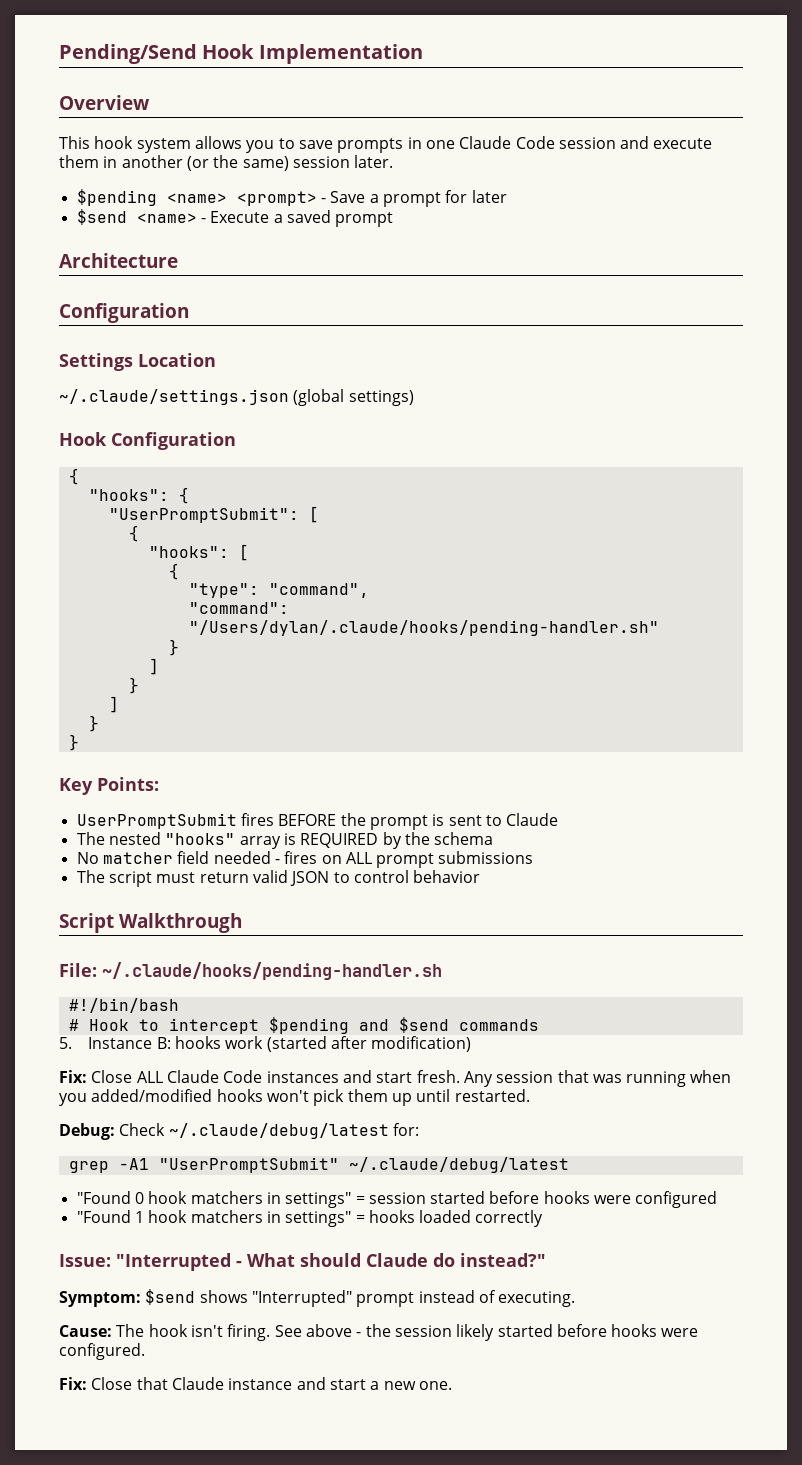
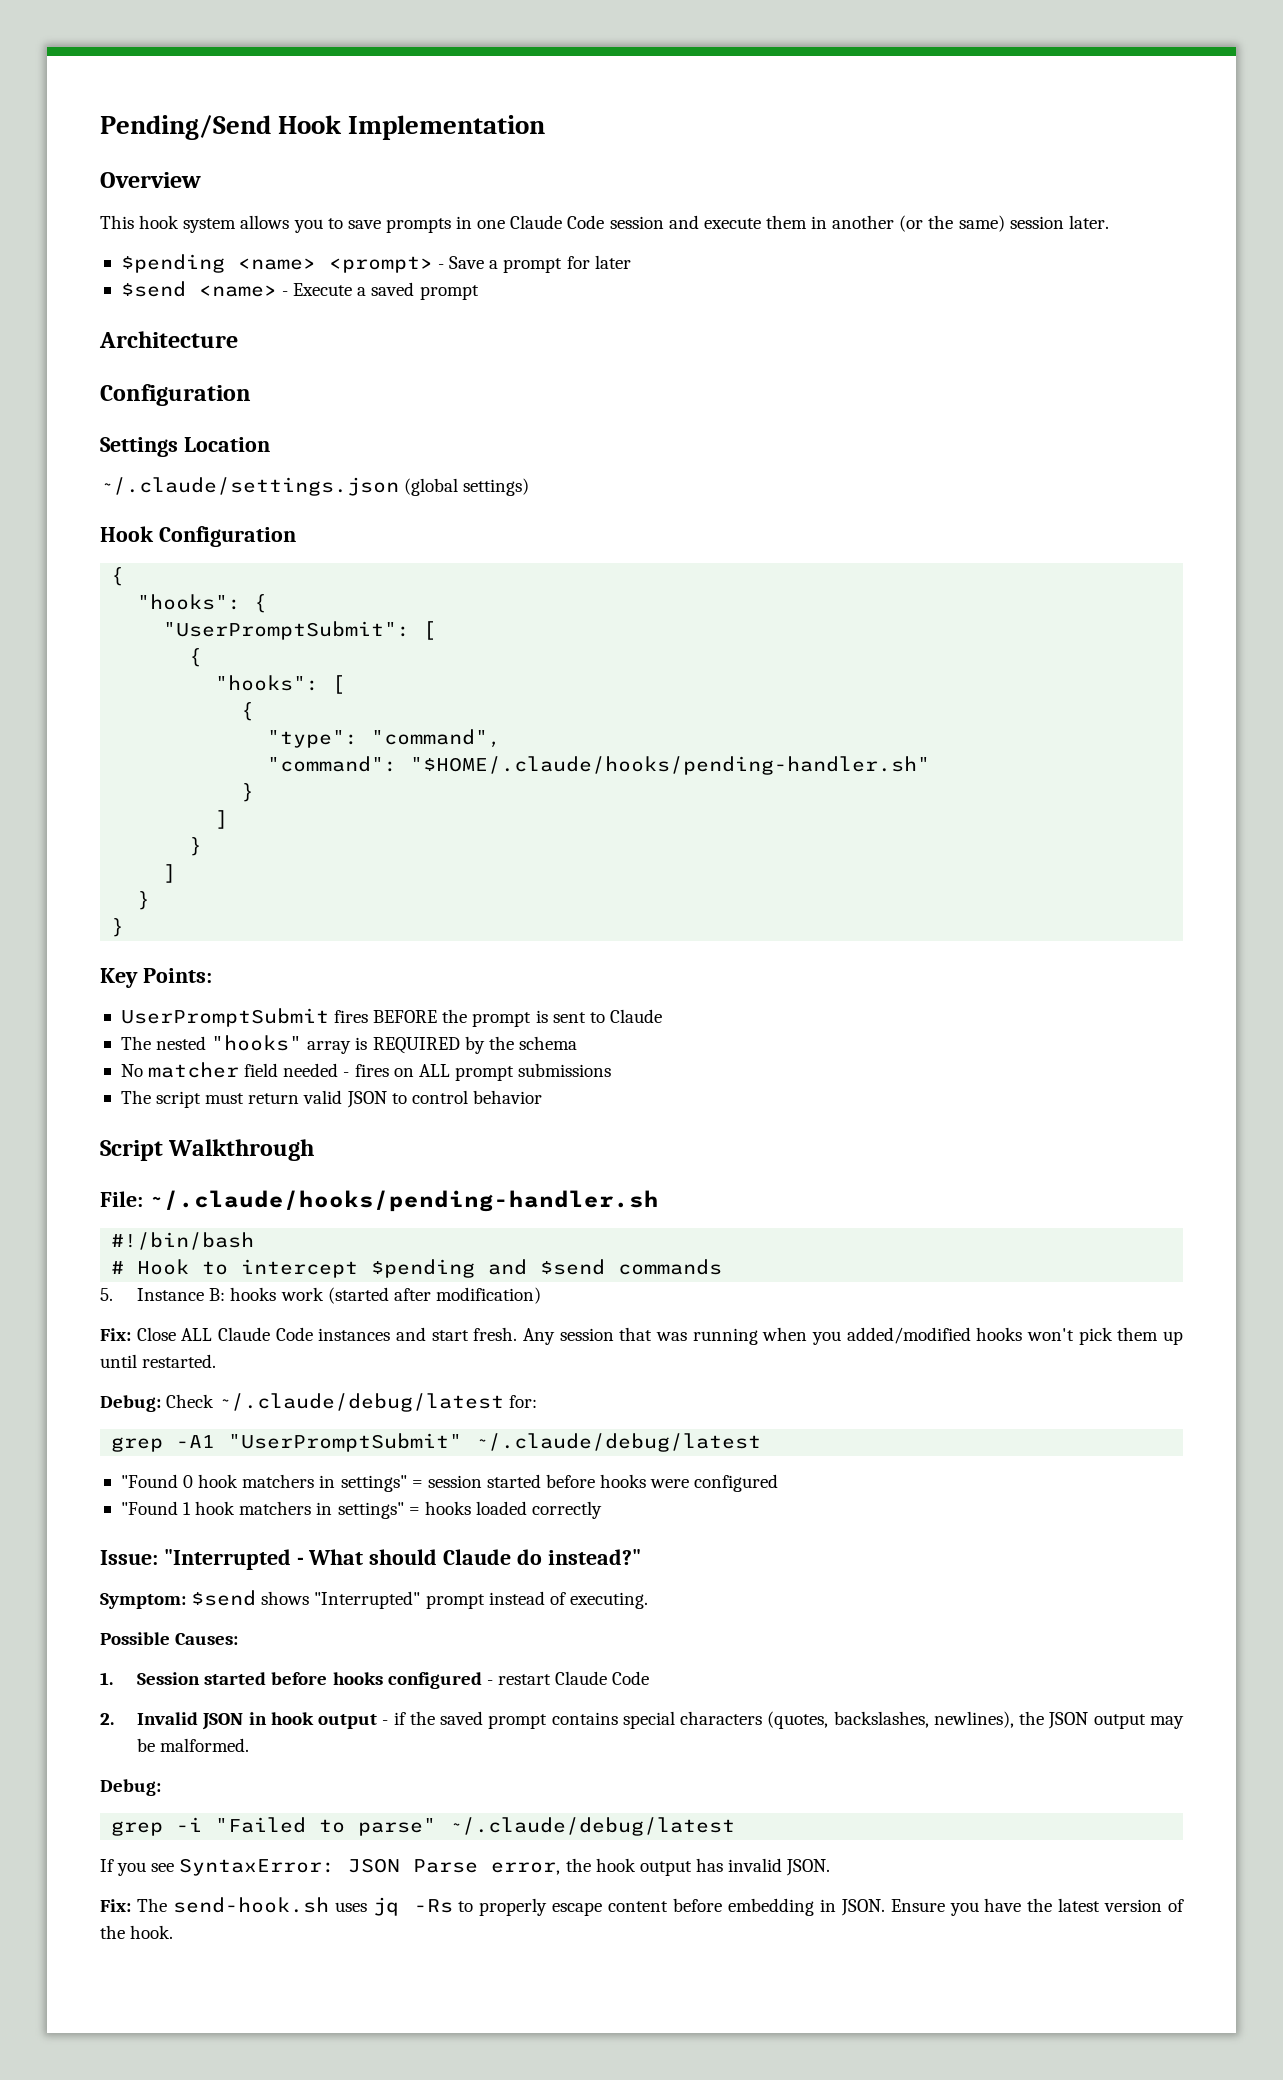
- "command": "/Users/dylan/.claude/hooks/pending-handler.sh"
+ "command": "$HOME/.claude/hooks/pending-handler.sh"
- Cause: The hook isn't firing. See above - the session likely started before hooks were configured.
- Fix: Close that Claude instance and start a new one.
+ Possible Causes:
+ 1. Session started before hooks configured - restart Claude Code
+ 2. Invalid JSON in hook output - if the saved prompt contains special characters (quotes, backslashes, newlines), the JSON output may be malformed.
+ Debug:
+ grep -i "Failed to parse" ~/.claude/debug/latest
+ If you see SyntaxError: JSON Parse error, the hook output has invalid JSON.
+ Fix: The send-hook.sh uses jq -Rs to properly escape content before embedding in JSON. Ensure you have the latest version of the hook.

